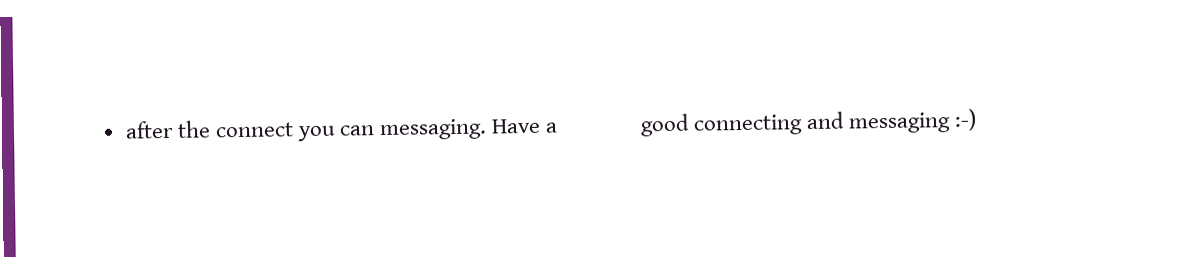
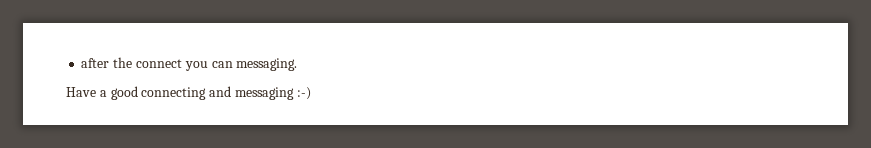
- after the connect you can messaging. Have a good connecting and messaging :-)
+ after the connect you can messaging.
+ Have a good connecting and messaging :-)

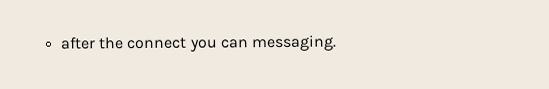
- Have a good connecting and messaging :-)

